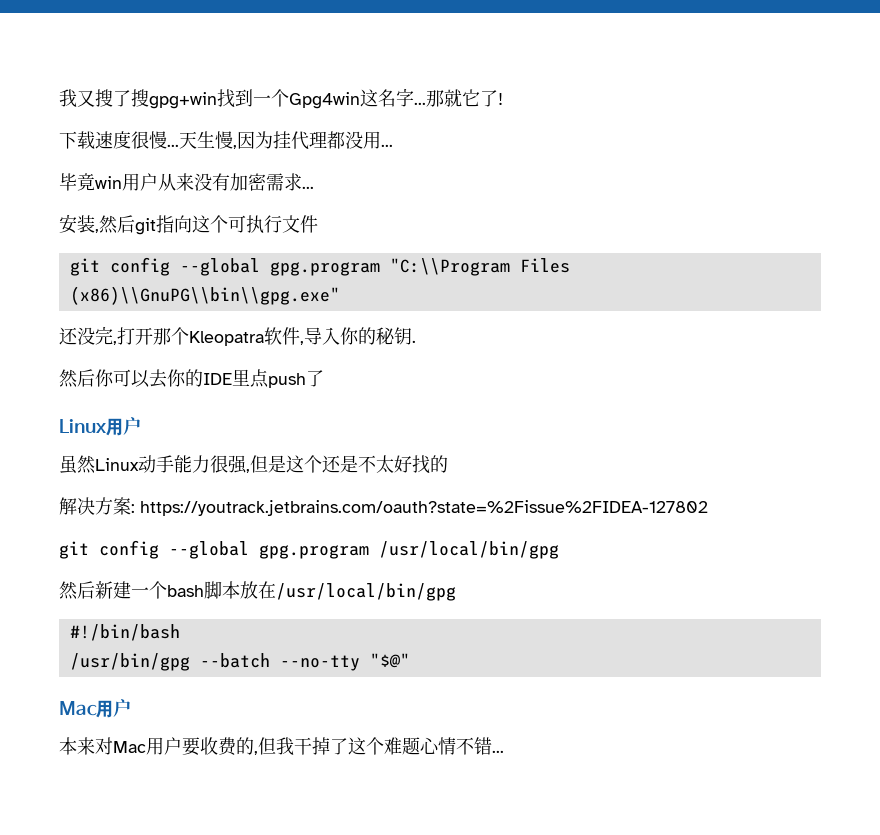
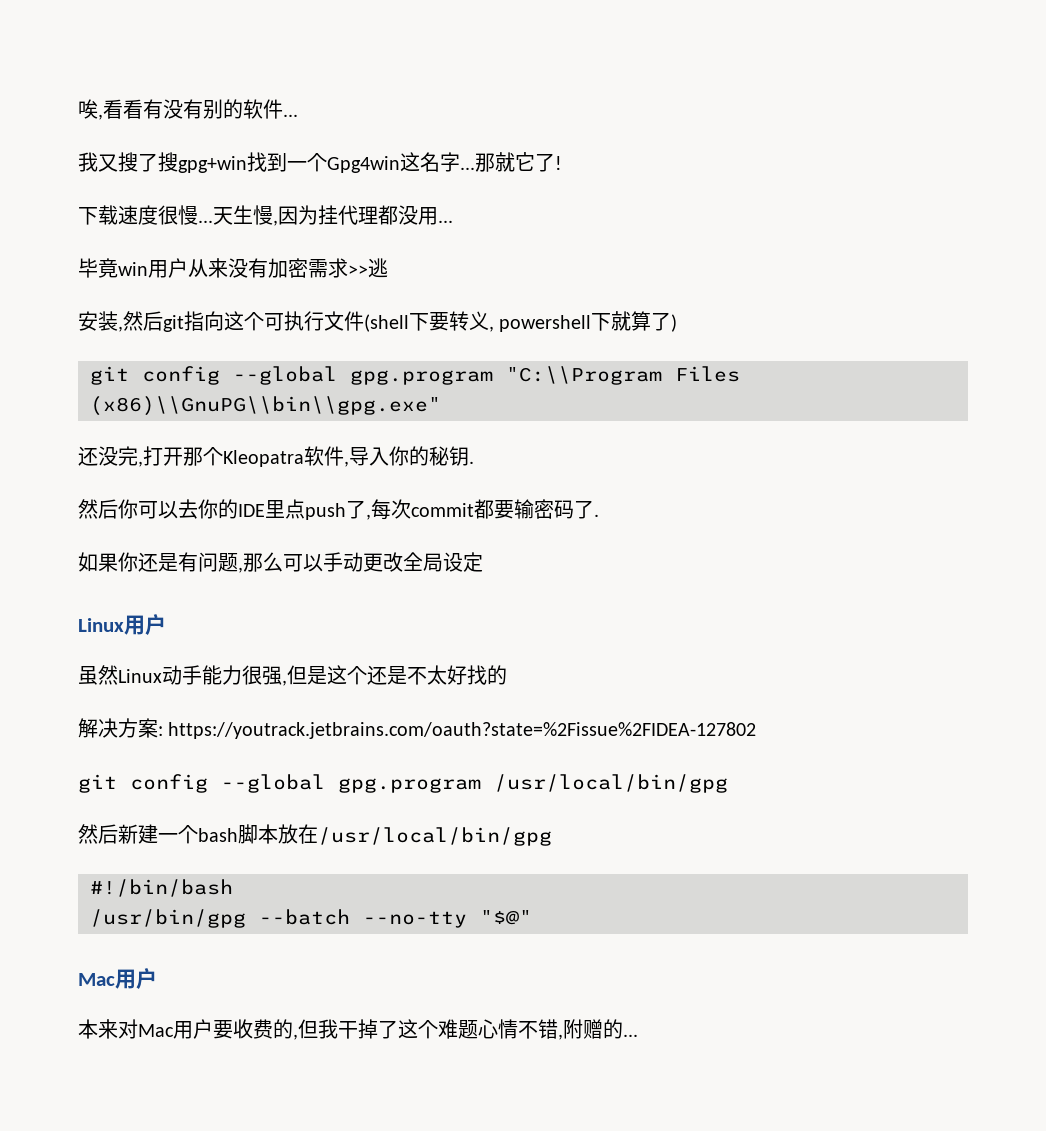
+ 唉,看看有没有别的软件...
- 毕竟win用户从来没有加密需求...
+ 毕竟win用户从来没有加密需求>>逃
- 安装,然后git指向这个可执行文件
+ 安装,然后git指向这个可执行文件(shell下要转义, powershell下就算了)
- 然后你可以去你的IDE里点push了
+ 然后你可以去你的IDE里点push了,每次commit都要输密码了.
+ 如果你还是有问题,那么可以手动更改全局设定
- 本来对Mac用户要收费的,但我干掉了这个难题心情不错...
+ 本来对Mac用户要收费的,但我干掉了这个难题心情不错,附赠的...

